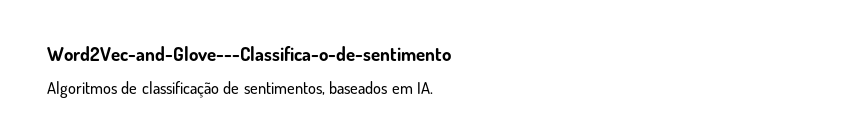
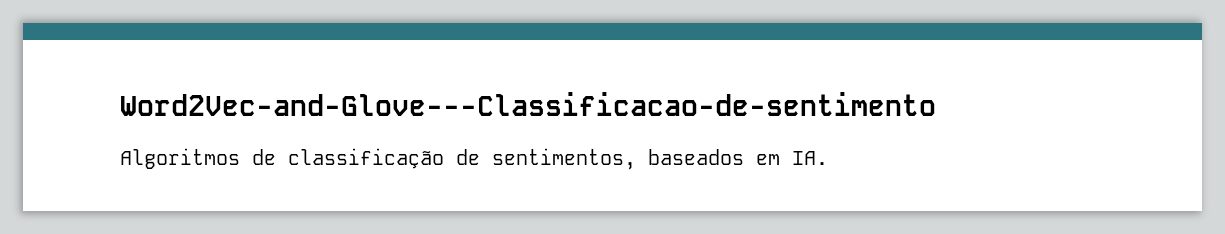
- Word2Vec-and-Glove---Classifica-o-de-sentimento
+ Word2Vec-and-Glove---Classificacao-de-sentimento

